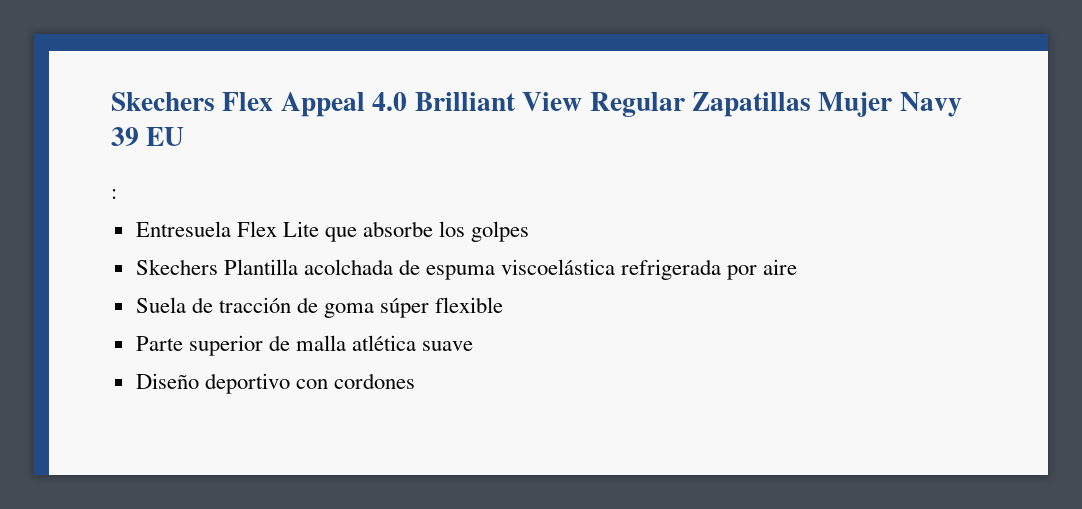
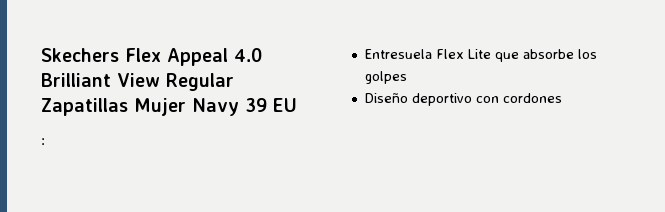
- Skechers Plantilla acolchada de espuma viscoelástica refrigerada por aire
- Suela de tracción de goma súper flexible
- Parte superior de malla atlética suave

